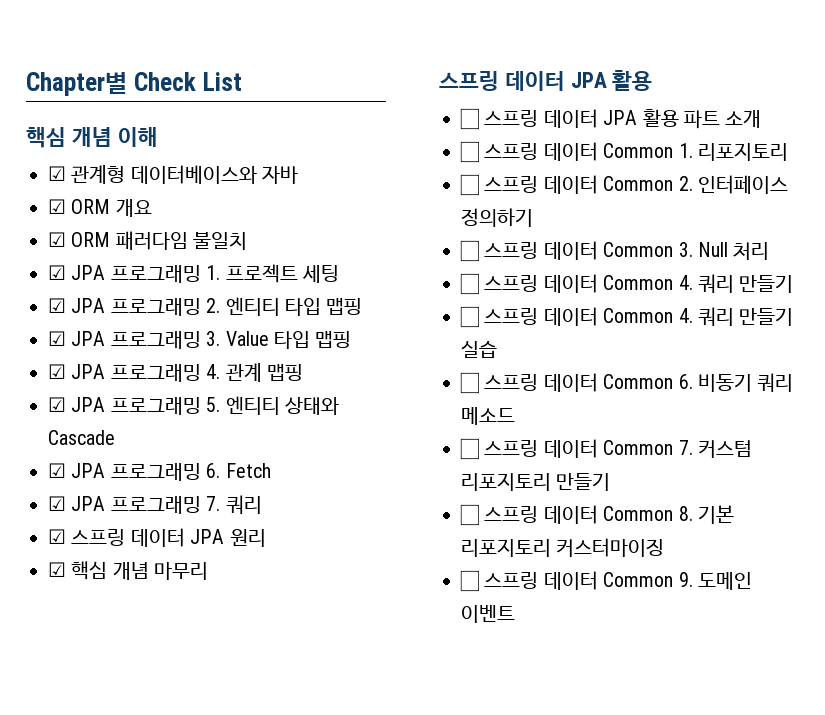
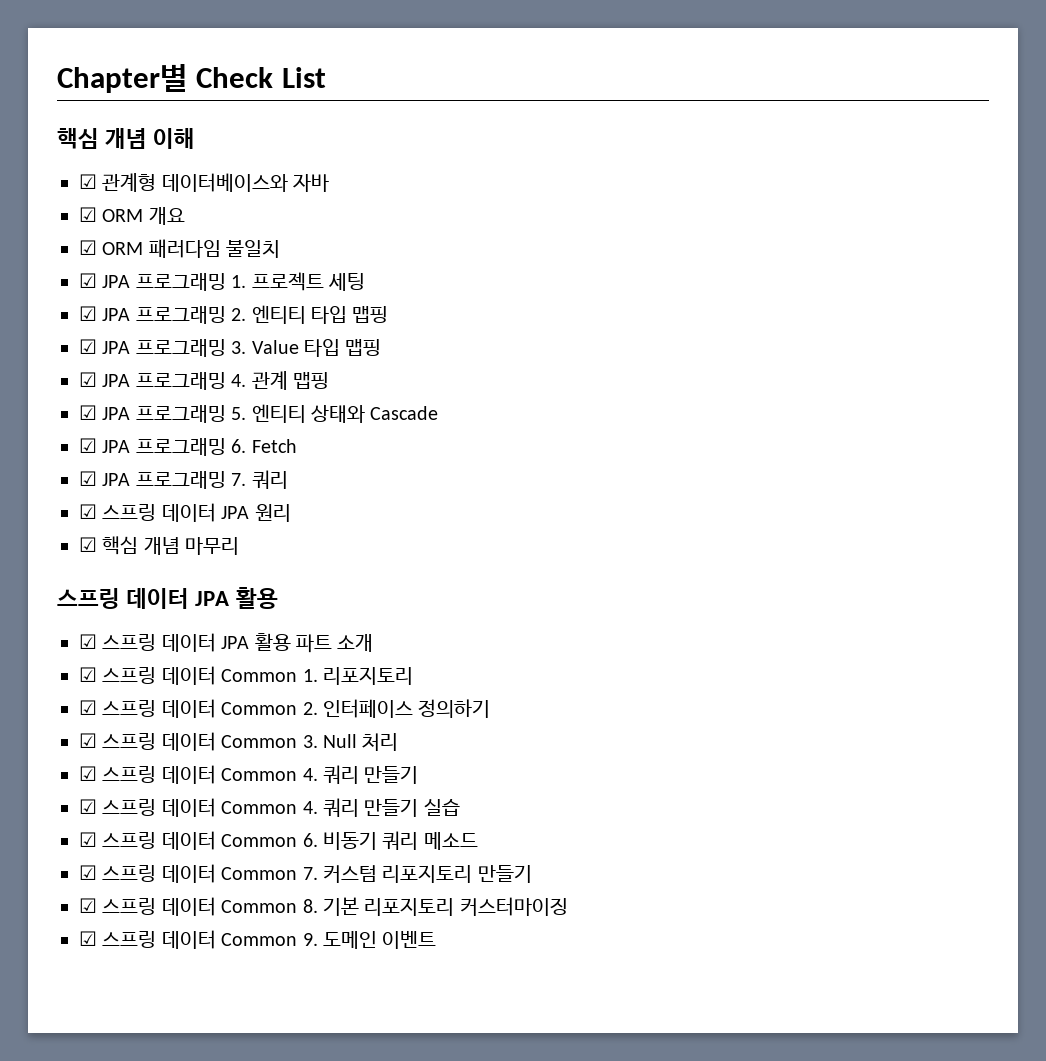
- ☐ 스프링 데이터 JPA 활용 파트 소개
+ ☑ 스프링 데이터 JPA 활용 파트 소개
- ☐ 스프링 데이터 Common 1. 리포지토리
+ ☑ 스프링 데이터 Common 1. 리포지토리
- ☐ 스프링 데이터 Common 2. 인터페이스 정의하기
+ ☑ 스프링 데이터 Common 2. 인터페이스 정의하기
- ☐ 스프링 데이터 Common 3. Null 처리
- ☐ 스프링 데이터 Common 4. 쿼리 만들기
+ ☑ 스프링 데이터 Common 3. Null 처리
+ ☑ 스프링 데이터 Common 4. 쿼리 만들기
- ☐ 스프링 데이터 Common 4. 쿼리 만들기 실습
+ ☑ 스프링 데이터 Common 4. 쿼리 만들기 실습
- ☐ 스프링 데이터 Common 6. 비동기 쿼리 메소드
+ ☑ 스프링 데이터 Common 6. 비동기 쿼리 메소드
- ☐ 스프링 데이터 Common 7. 커스텀 리포지토리 만들기
+ ☑ 스프링 데이터 Common 7. 커스텀 리포지토리 만들기
- ☐ 스프링 데이터 Common 8. 기본 리포지토리 커스터마이징
+ ☑ 스프링 데이터 Common 8. 기본 리포지토리 커스터마이징
- ☐ 스프링 데이터 Common 9. 도메인 이벤트
+ ☑ 스프링 데이터 Common 9. 도메인 이벤트

